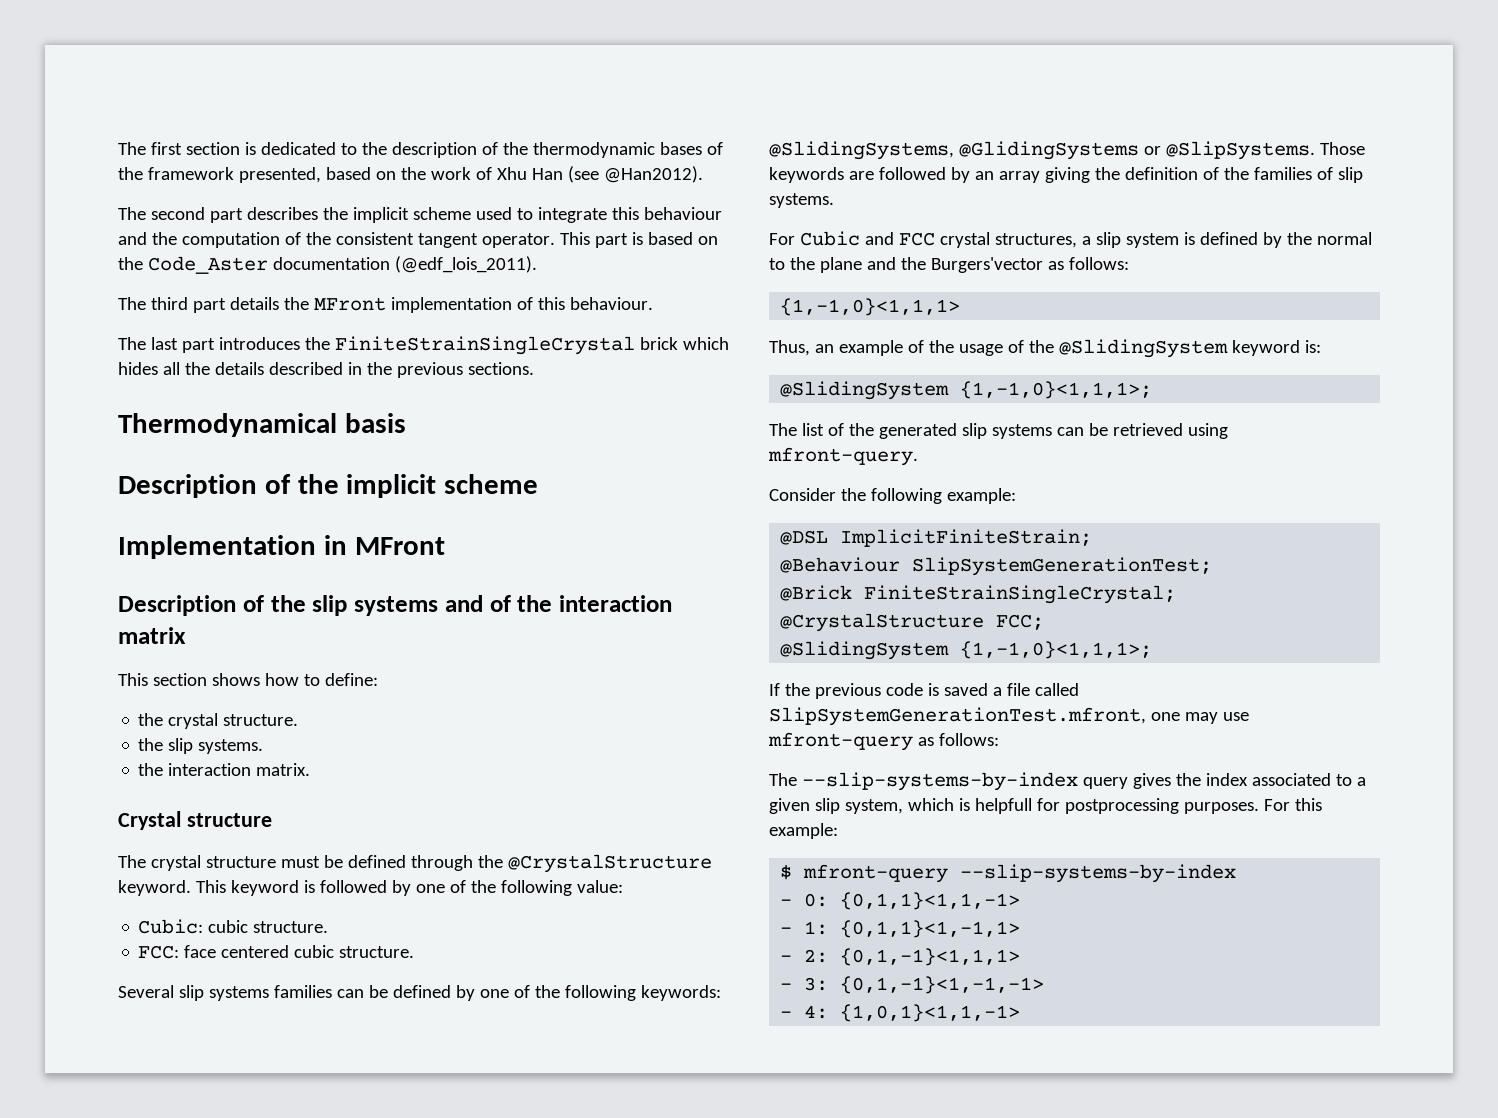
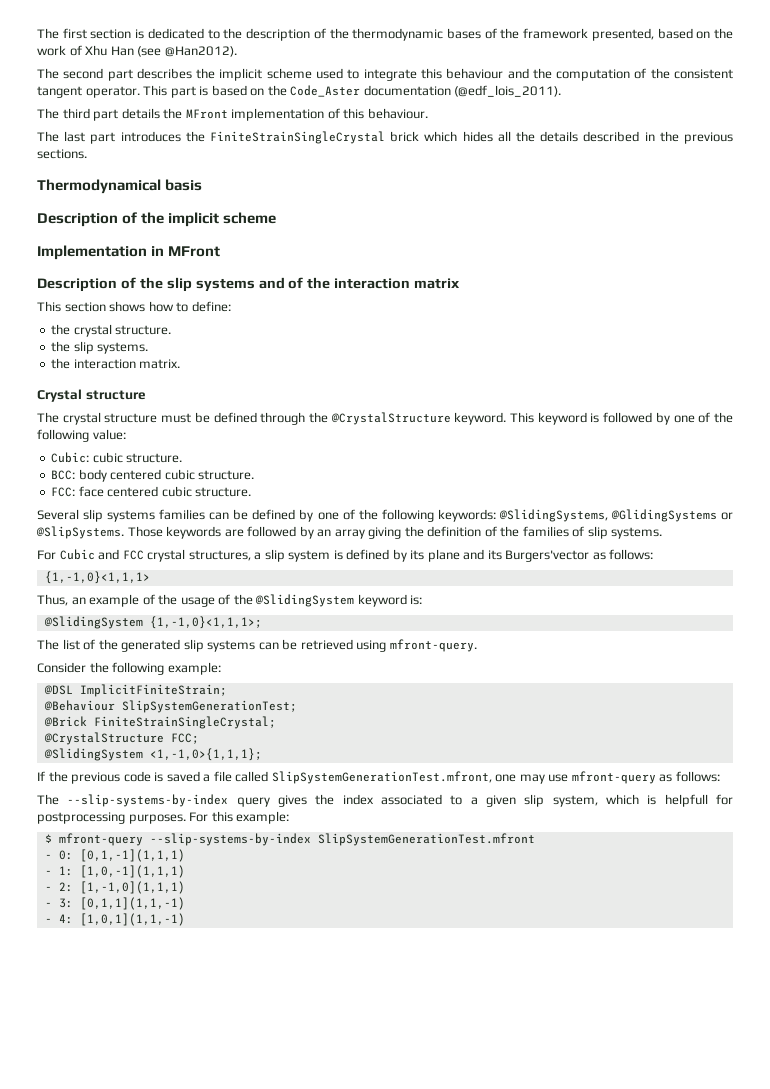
+ BCC: body centered cubic structure.
- For Cubic and FCC crystal structures, a slip system is defined by the normal to the plane and the Burgers'vector as follows:
+ For Cubic and FCC crystal structures, a slip system is defined by its plane and its Burgers'vector as follows:
  @CrystalStructure FCC;
- @SlidingSystem {1,-1,0}<1,1,1>;
+ @SlidingSystem <1,-1,0>{1,1,1};
- $ mfront-query --slip-systems-by-index
+ $ mfront-query --slip-systems-by-index SlipSystemGenerationTest.mfront
- - 0: {0,1,1}<1,1,-1>
+ - 0: [0,1,-1](1,1,1)
- - 1: {0,1,1}<1,-1,1>
+ - 1: [1,0,-1](1,1,1)
- - 2: {0,1,-1}<1,1,1>
+ - 2: [1,-1,0](1,1,1)
- - 3: {0,1,-1}<1,-1,-1>
+ - 3: [0,1,1](1,1,-1)
- - 4: {1,0,1}<1,1,-1>
+ - 4: [1,0,1](1,1,-1)

